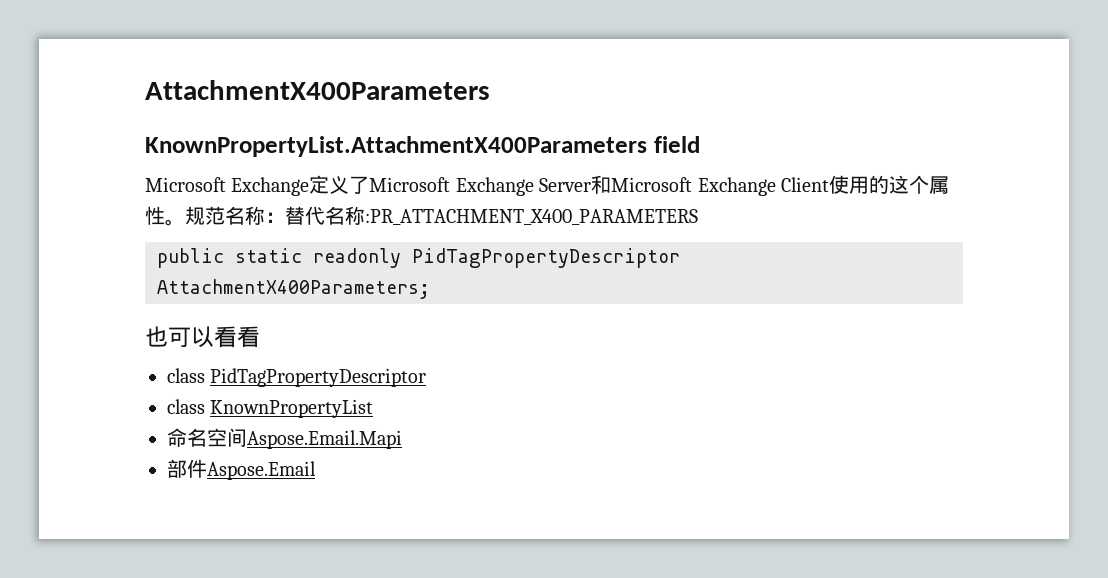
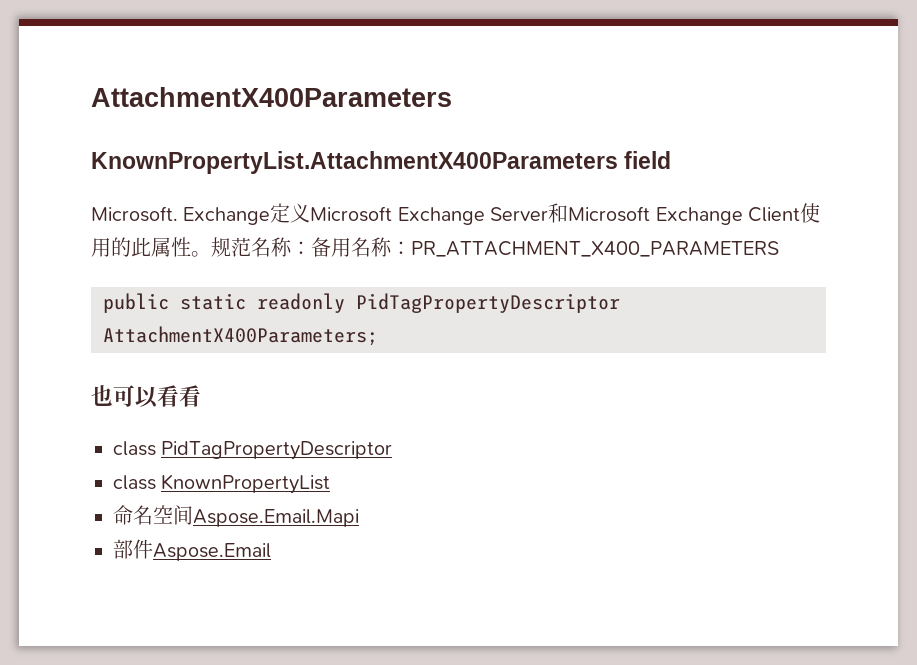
- Microsoft Exchange定义了Microsoft Exchange Server和Microsoft Exchange Client使用的这个属性。
+ Microsoft. Exchange定义Microsoft Exchange Server和Microsoft Exchange Client使用的此属性。
- 规范名称：替代名称:PR_ATTACHMENT_X400_PARAMETERS
+ 规范名称：备用名称：PR_ATTACHMENT_X400_PARAMETERS

